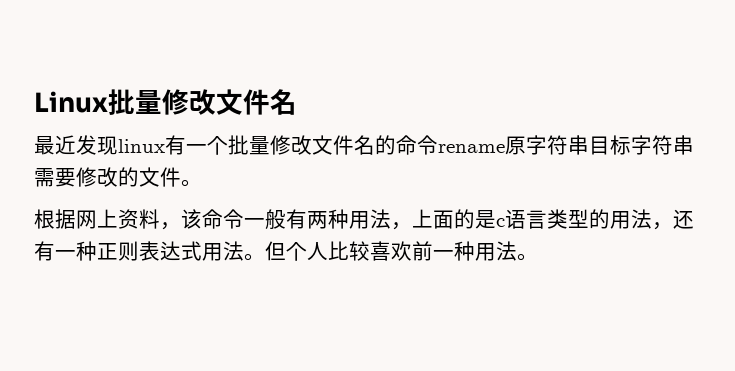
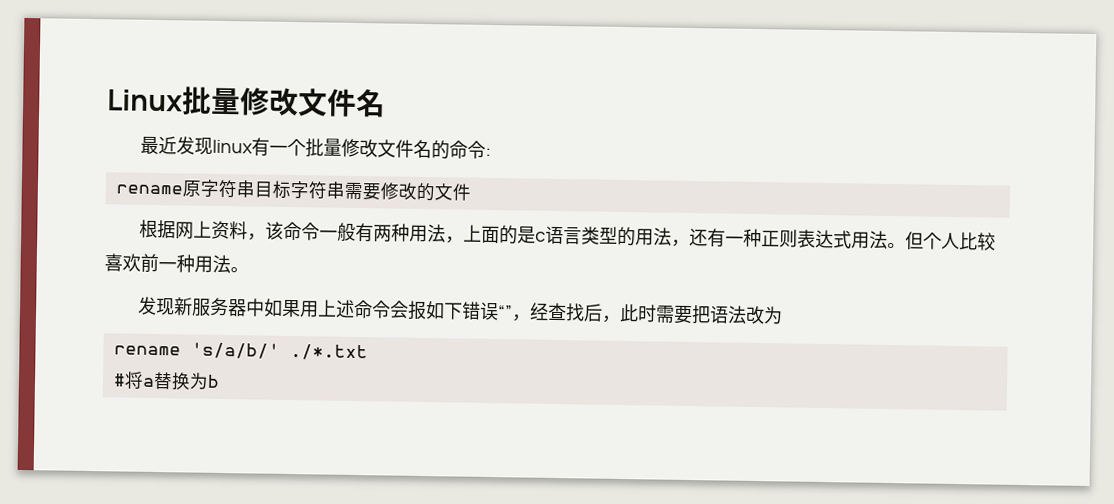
- 最近发现linux有一个批量修改文件名的命令rename原字符串目标字符串需要修改的文件。
+ 最近发现linux有一个批量修改文件名的命令:
+ rename原字符串目标字符串需要修改的文件
+ 发现新服务器中如果用上述命令会报如下错误“”，经查找后，此时需要把语法改为
+ rename 's/a/b/' ./*.txt
+ #将a替换为b

